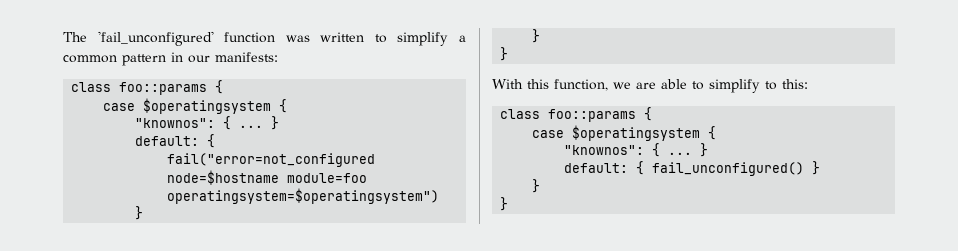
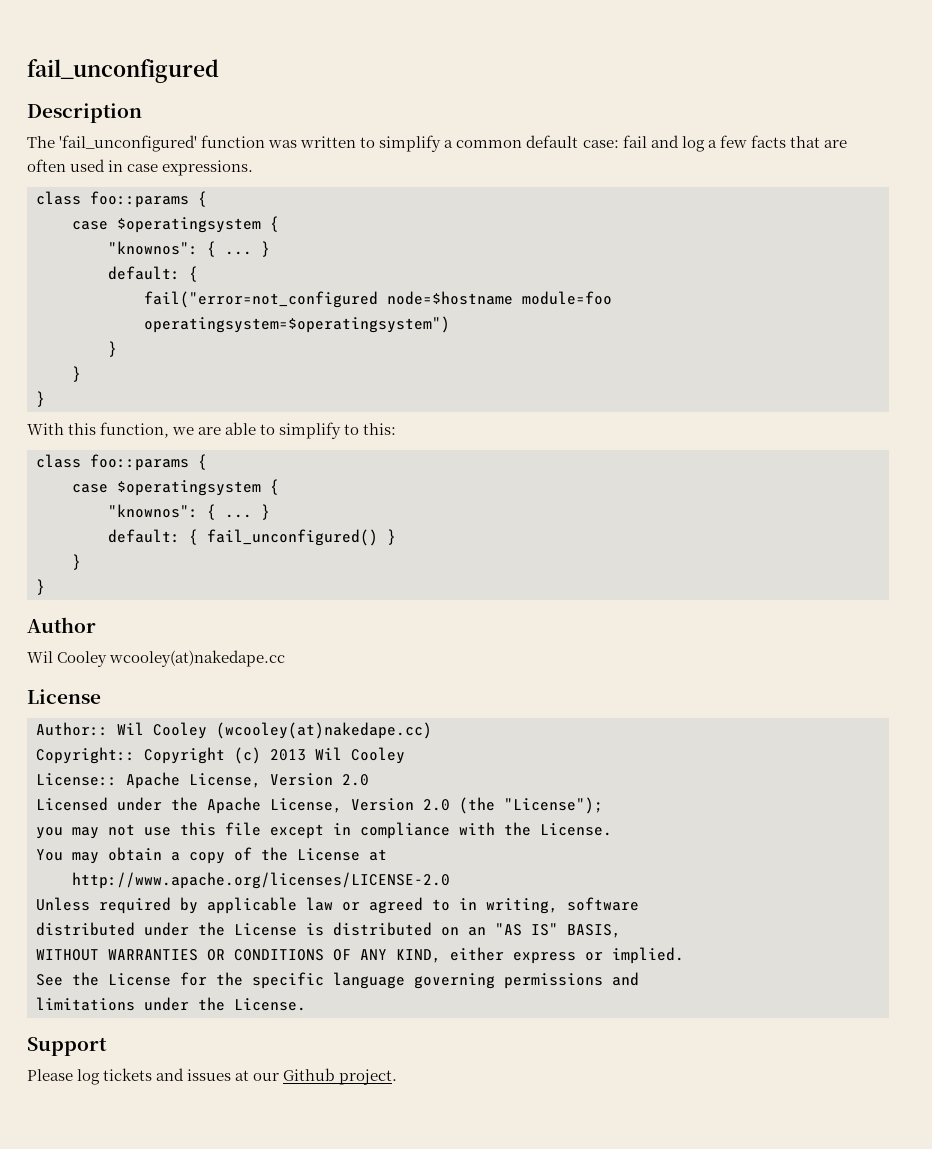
+ fail_unconfigured
+ Description
- The 'fail_unconfigured' function was written to simplify a common pattern in our manifests:
+ The 'fail_unconfigured' function was written to simplify a common default case: fail and log a few facts that are often used in case expressions.
+ Author
+ Wil Cooley wcooley(at)nakedape.cc
+ License
+ Author:: Wil Cooley (wcooley(at)nakedape.cc)
+ Copyright:: Copyright (c) 2013 Wil Cooley
+ License:: Apache License, Version 2.0
+ Licensed under the Apache License, Version 2.0 (the "License");
+ you may not use this file except in compliance with the License.
+ You may obtain a copy of the License at
+ http://www.apache.org/licenses/LICENSE-2.0
+ Unless required by applicable law or agreed to in writing, software
+ distributed under the License is distributed on an "AS IS" BASIS,
+ WITHOUT WARRANTIES OR CONDITIONS OF ANY KIND, either express or implied.
+ See the License for the specific language governing permissions and
+ limitations under the License.
+ Support
+ Please log tickets and issues at our Github project.

